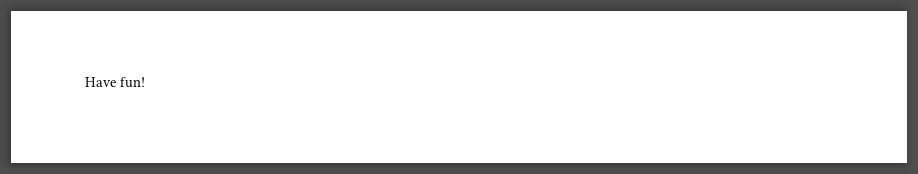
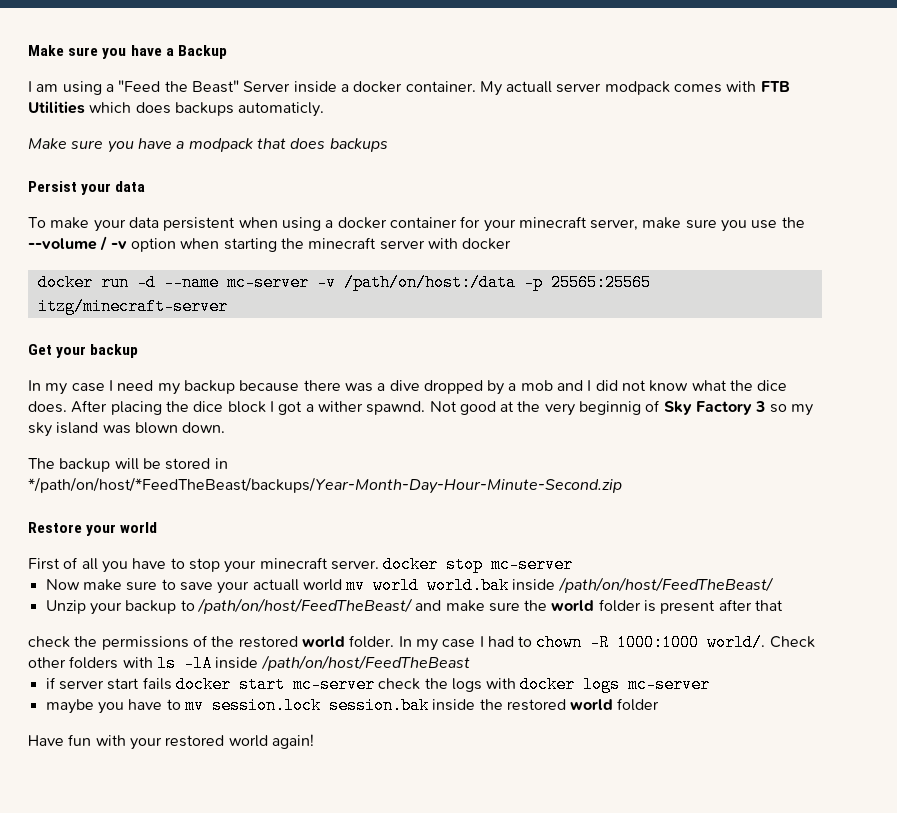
- Have fun!
+ Make sure you have a Backup
+ I am using a "Feed the Beast" Server inside a docker container. My actuall server modpack comes with FTB Utilities which does backups automaticly.
+ Make sure you have a modpack that does backups
+ Persist your data
+ To make your data persistent when using a docker container for your minecraft server, make sure you use the --volume / -v option when starting the minecraft server with docker
+ docker run -d --name mc-server -v /path/on/host:/data -p 25565:25565 itzg/minecraft-server
+ Get your backup
+ In my case I need my backup because there was a dive dropped by a mob and I did not know what the dice does. After placing the dice block I got a wither spawnd. Not good at the very beginnig of Sky Factory 3 so my sky island was blown down.
+ The backup will be stored in */path/on/host/*FeedTheBeast/backups/Year-Month-Day-Hour-Minute-Second.zip
+ Restore your world
+ First of all you have to stop your minecraft server. docker stop mc-server
+ Now make sure to save your actuall world mv world world.bak inside /path/on/host/FeedTheBeast/
+ Unzip your backup to /path/on/host/FeedTheBeast/ and make sure the world folder is present after that
+ check the permissions of the restored world folder. In my case I had to chown -R 1000:1000 world/. Check other folders with ls -lA inside /path/on/host/FeedTheBeast
+ if server start fails docker start mc-server check the logs with docker logs mc-server
+ maybe you have to mv session.lock session.bak inside the restored world folder
+ Have fun with your restored world again!

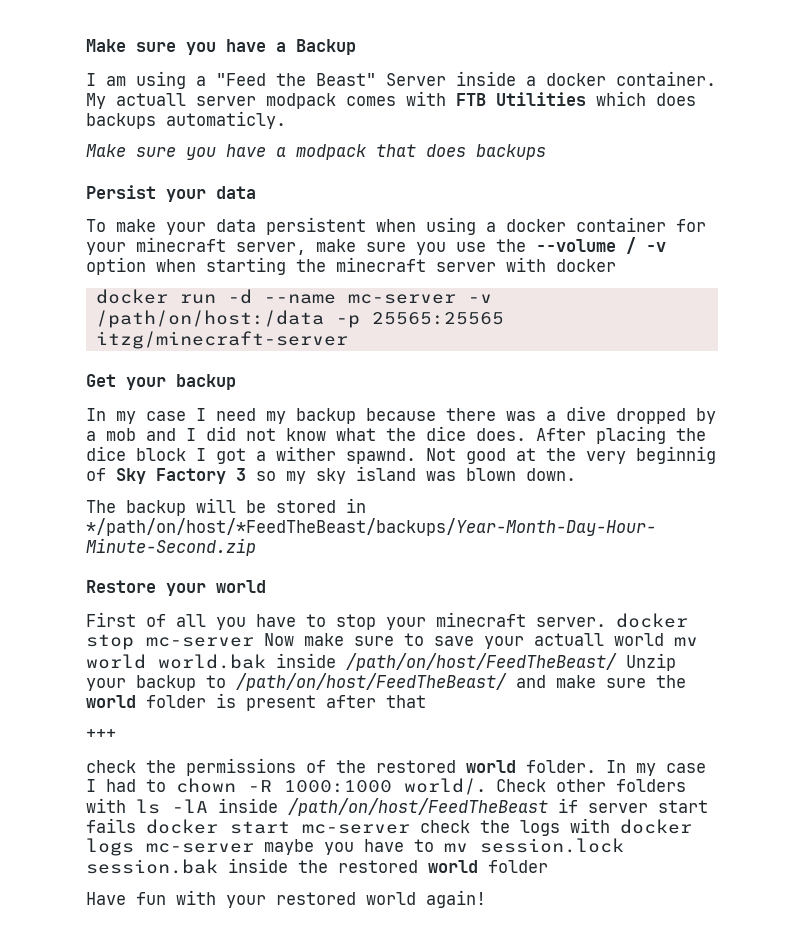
- First of all you have to stop your minecraft server. docker stop mc-server
- Now make sure to save your actuall world mv world world.bak inside /path/on/host/FeedTheBeast/
- Unzip your backup to /path/on/host/FeedTheBeast/ and make sure the world folder is present after that
+ First of all you have to stop your minecraft server. docker stop mc-server Now make sure to save your actuall world mv world world.bak inside /path/on/host/FeedTheBeast/ Unzip your backup to /path/on/host/FeedTheBeast/ and make sure the world folder is present after that
+ +++
- Check other folders with ls -lA inside /path/on/host/FeedTheBeast
- if server start fails docker start mc-server check the logs with docker logs mc-server
- maybe you have to mv session.lock session.bak inside the restored world folder
+ Check other folders with ls -lA inside /path/on/host/FeedTheBeast if server start fails docker start mc-server check the logs with docker logs mc-server maybe you have to mv session.lock session.bak inside the restored world folder

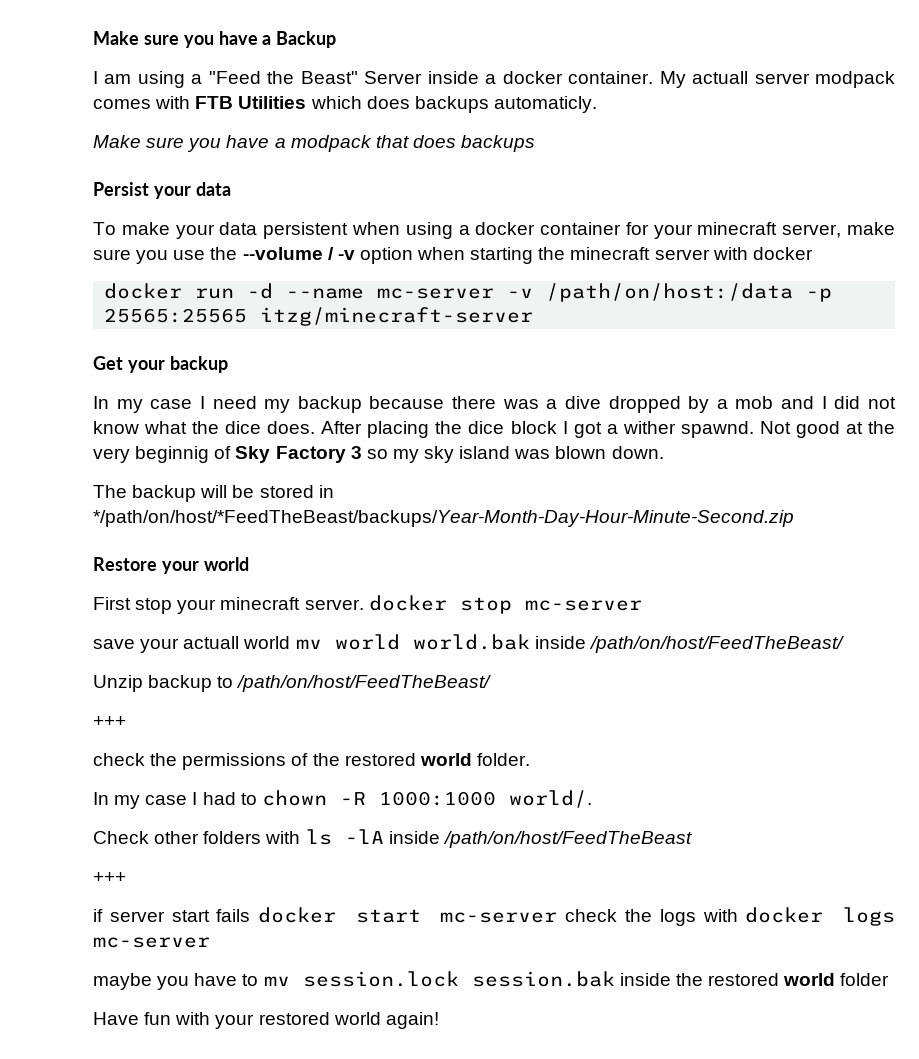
- First of all you have to stop your minecraft server. docker stop mc-server Now make sure to save your actuall world mv world world.bak inside /path/on/host/FeedTheBeast/ Unzip your backup to /path/on/host/FeedTheBeast/ and make sure the world folder is present after that
+ First stop your minecraft server. docker stop mc-server
+ save your actuall world mv world world.bak inside /path/on/host/FeedTheBeast/
+ Unzip backup to /path/on/host/FeedTheBeast/
- check the permissions of the restored world folder. In my case I had to chown -R 1000:1000 world/. Check other folders with ls -lA inside /path/on/host/FeedTheBeast if server start fails docker start mc-server check the logs with docker logs mc-server maybe you have to mv session.lock session.bak inside the restored world folder
+ check the permissions of the restored world folder.
+ In my case I had to chown -R 1000:1000 world/.
+ Check other folders with ls -lA inside /path/on/host/FeedTheBeast
+ +++
+ if server start fails docker start mc-server check the logs with docker logs mc-server
+ maybe you have to mv session.lock session.bak inside the restored world folder

